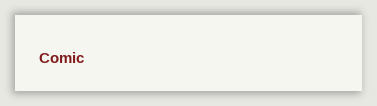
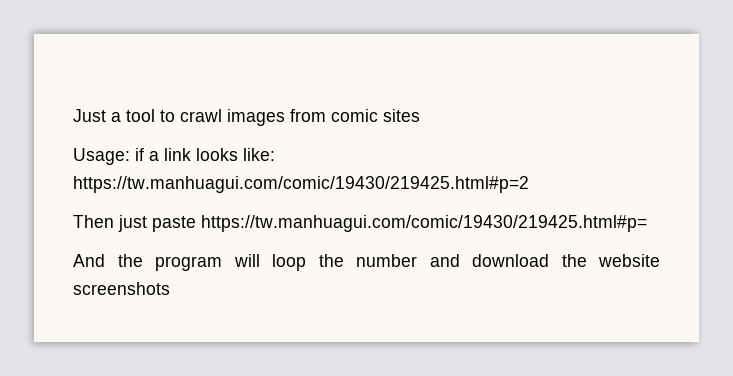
- Comic
+ Just a tool to crawl images from comic sites
+ Usage: if a link looks like: https://tw.manhuagui.com/comic/19430/219425.html#p=2
+ Then just paste https://tw.manhuagui.com/comic/19430/219425.html#p=
+ And the program will loop the number and download the website screenshots

